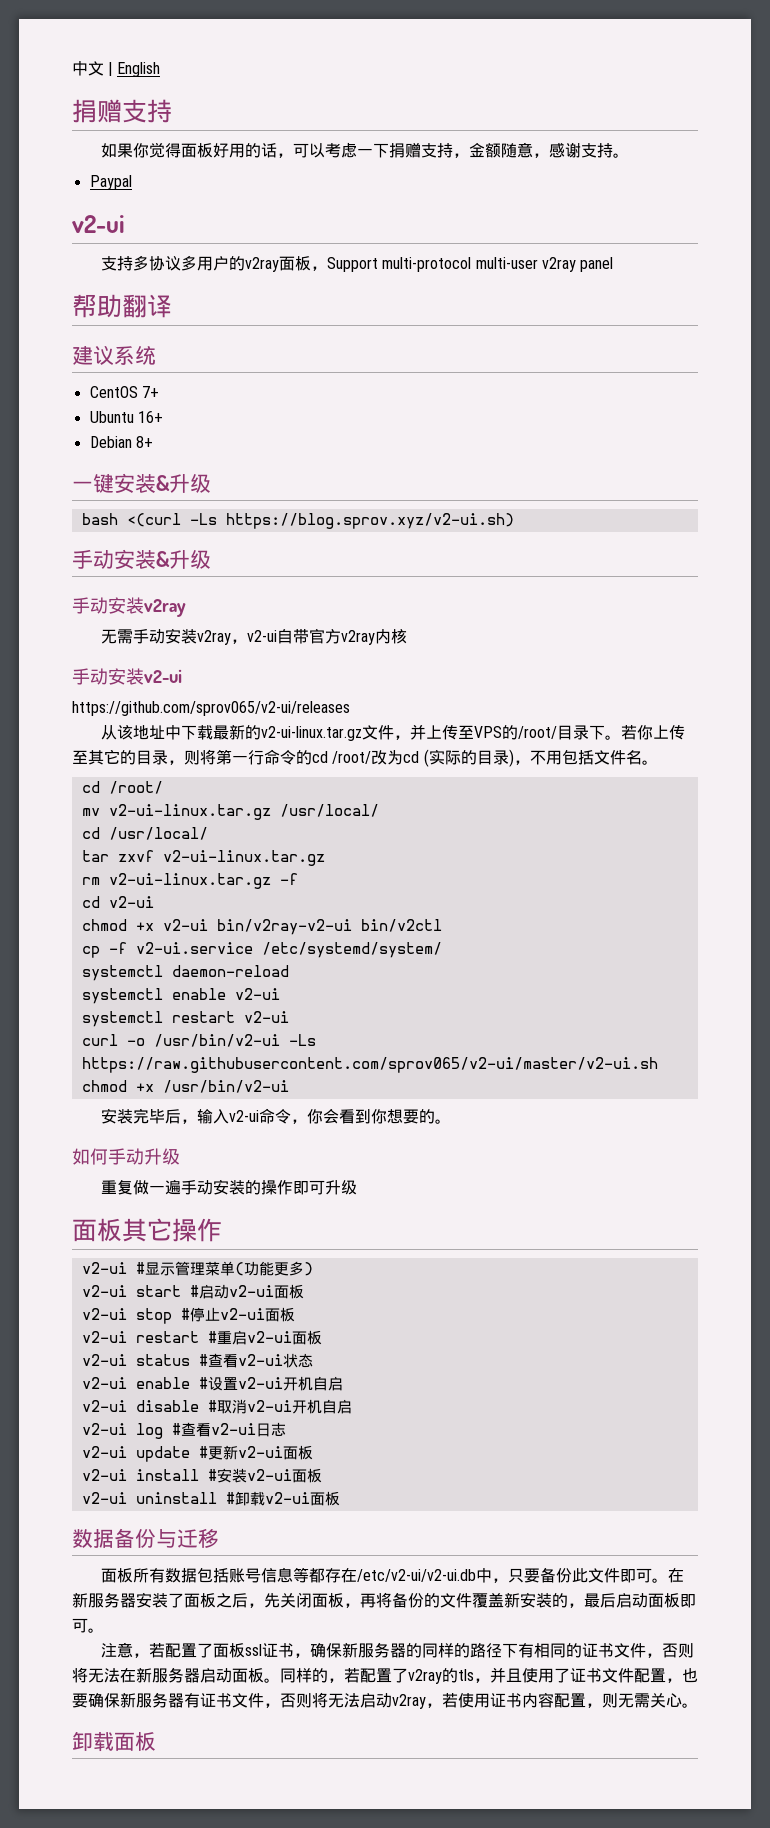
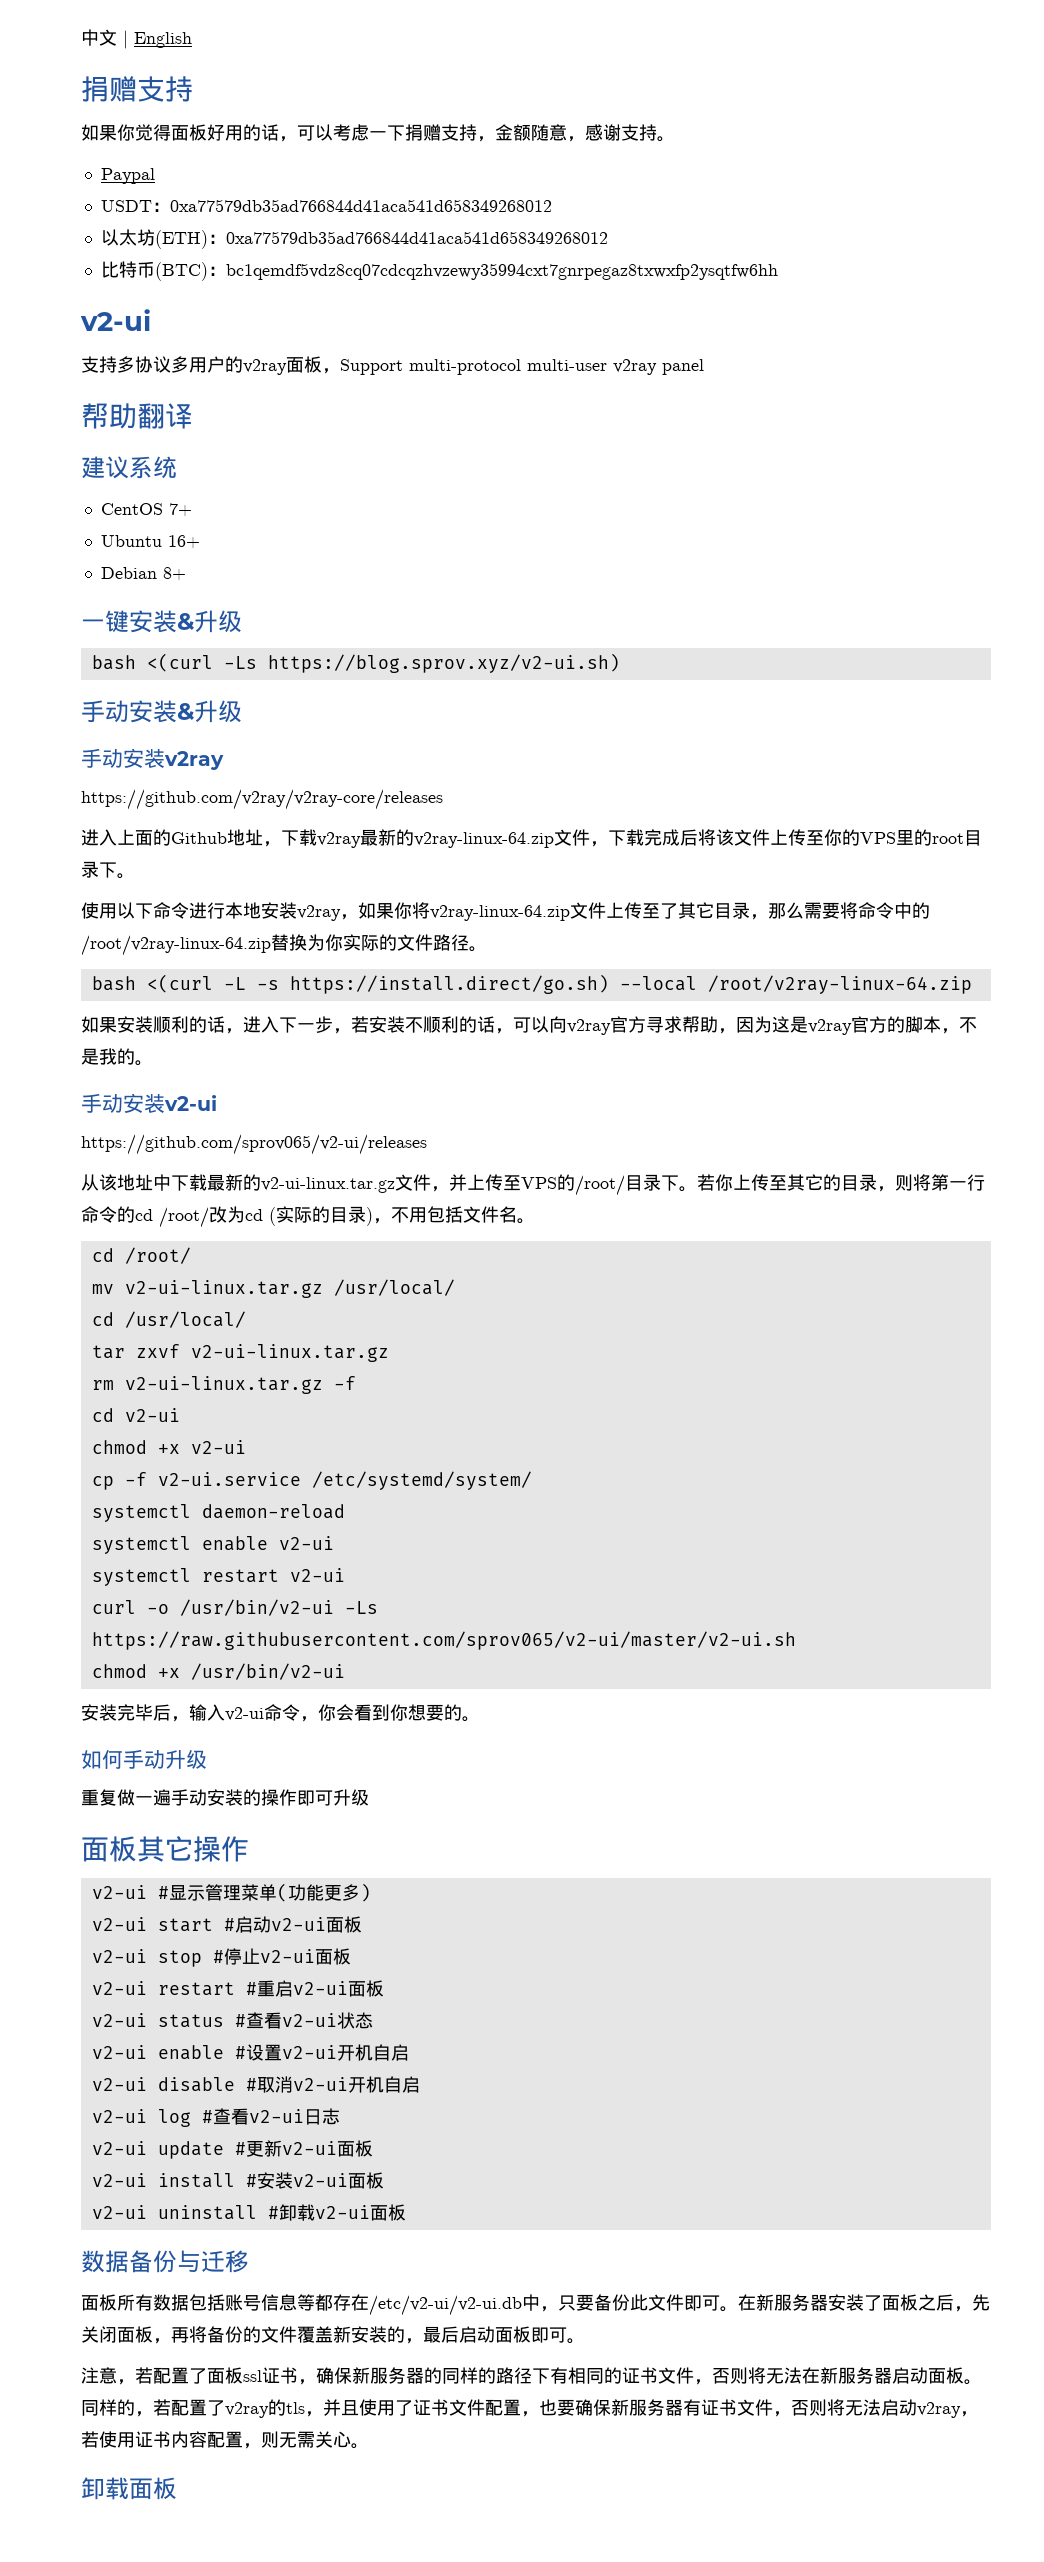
+ USDT：0xa77579db35ad766844d41aca541d658349268012
+ 以太坊(ETH)：0xa77579db35ad766844d41aca541d658349268012
+ 比特币(BTC)：bc1qemdf5vdz8cq07cdcqzhvzewy35994cxt7gnrpegaz8txwxfp2ysqtfw6hh
- 无需手动安装v2ray，v2-ui自带官方v2ray内核
+ https://github.com/v2ray/v2ray-core/releases
+ 进入上面的Github地址，下载v2ray最新的v2ray-linux-64.zip文件，下载完成后将该文件上传至你的VPS里的root目录下。
+ 使用以下命令进行本地安装v2ray，如果你将v2ray-linux-64.zip文件上传至了其它目录，那么需要将命令中的/root/v2ray-linux-64.zip替换为你实际的文件路径。
+ bash <(curl -L -s https://install.direct/go.sh) --local /root/v2ray-linux-64.zip
+ 如果安装顺利的话，进入下一步，若安装不顺利的话，可以向v2ray官方寻求帮助，因为这是v2ray官方的脚本，不是我的。
- chmod +x v2-ui bin/v2ray-v2-ui bin/v2ctl
+ chmod +x v2-ui

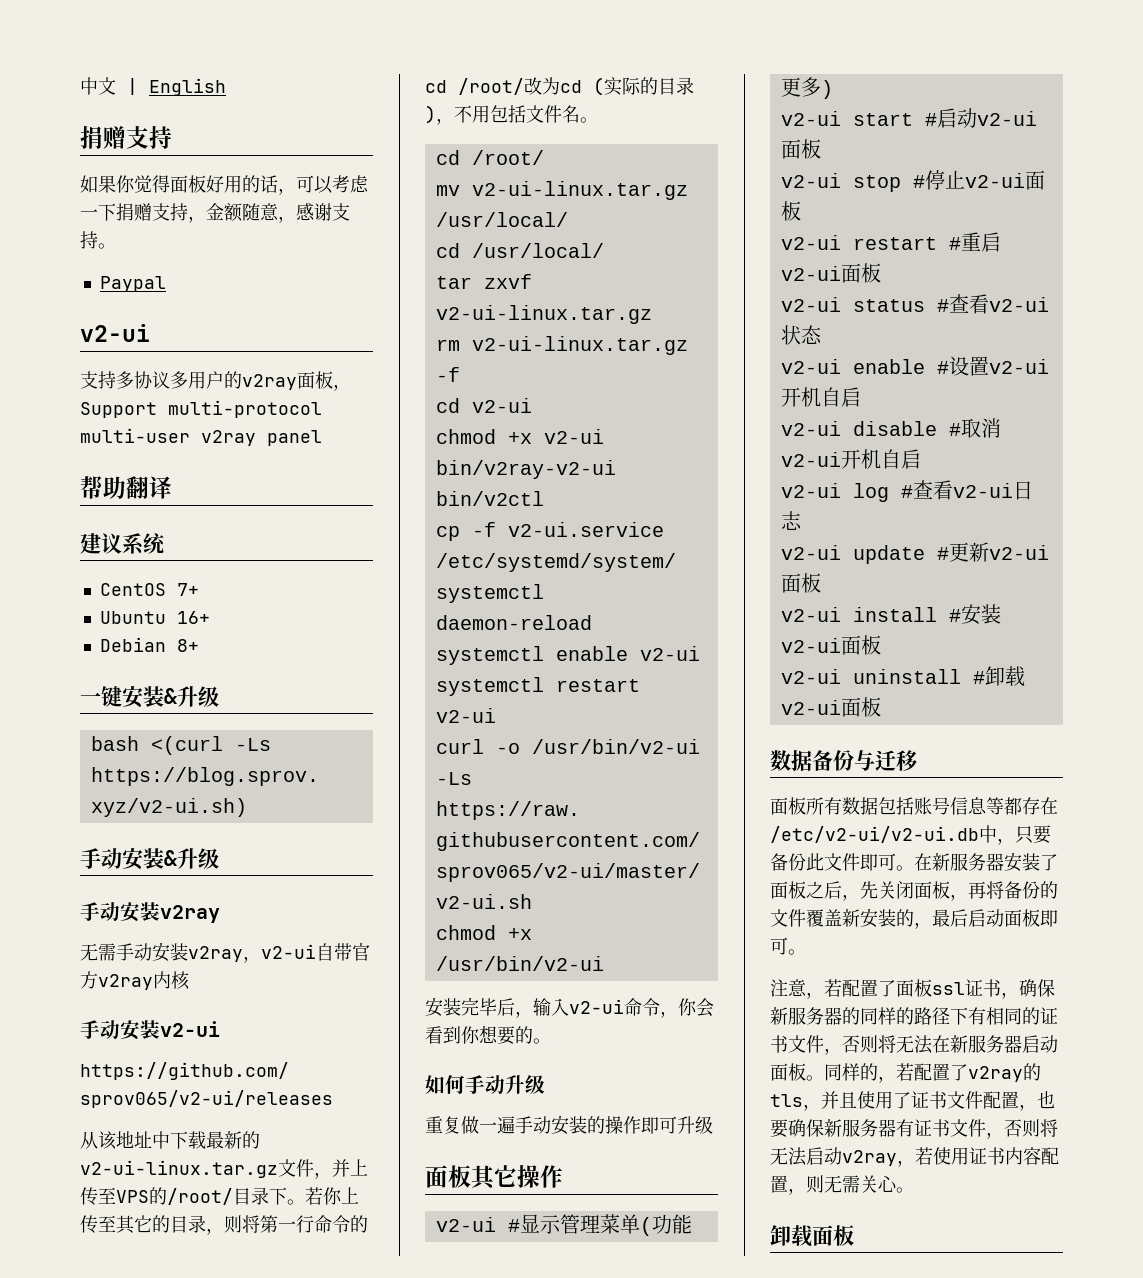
- USDT：0xa77579db35ad766844d41aca541d658349268012
- 以太坊(ETH)：0xa77579db35ad766844d41aca541d658349268012
- 比特币(BTC)：bc1qemdf5vdz8cq07cdcqzhvzewy35994cxt7gnrpegaz8txwxfp2ysqtfw6hh
- https://github.com/v2ray/v2ray-core/releases
- 进入上面的Github地址，下载v2ray最新的v2ray-linux-64.zip文件，下载完成后将该文件上传至你的VPS里的root目录下。
- 使用以下命令进行本地安装v2ray，如果你将v2ray-linux-64.zip文件上传至了其它目录，那么需要将命令中的/root/v2ray-linux-64.zip替换为你实际的文件路径。
- bash <(curl -L -s https://install.direct/go.sh) --local /root/v2ray-linux-64.zip
- 如果安装顺利的话，进入下一步，若安装不顺利的话，可以向v2ray官方寻求帮助，因为这是v2ray官方的脚本，不是我的。
+ 无需手动安装v2ray，v2-ui自带官方v2ray内核
- chmod +x v2-ui
+ chmod +x v2-ui bin/v2ray-v2-ui bin/v2ctl

